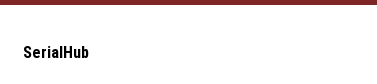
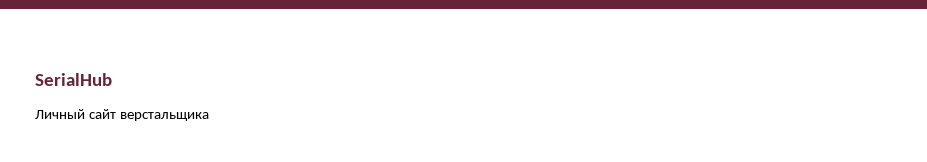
+ Личный сайт верстальщика

